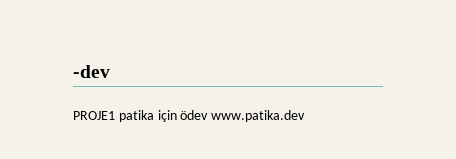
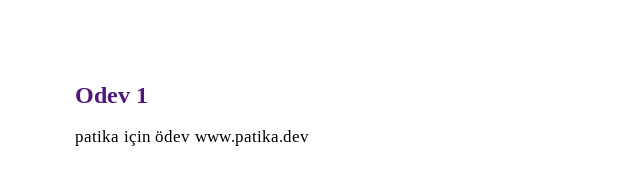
- -dev
- PROJE1 patika için ödev www.patika.dev
+ Odev 1
+ patika için ödev www.patika.dev

